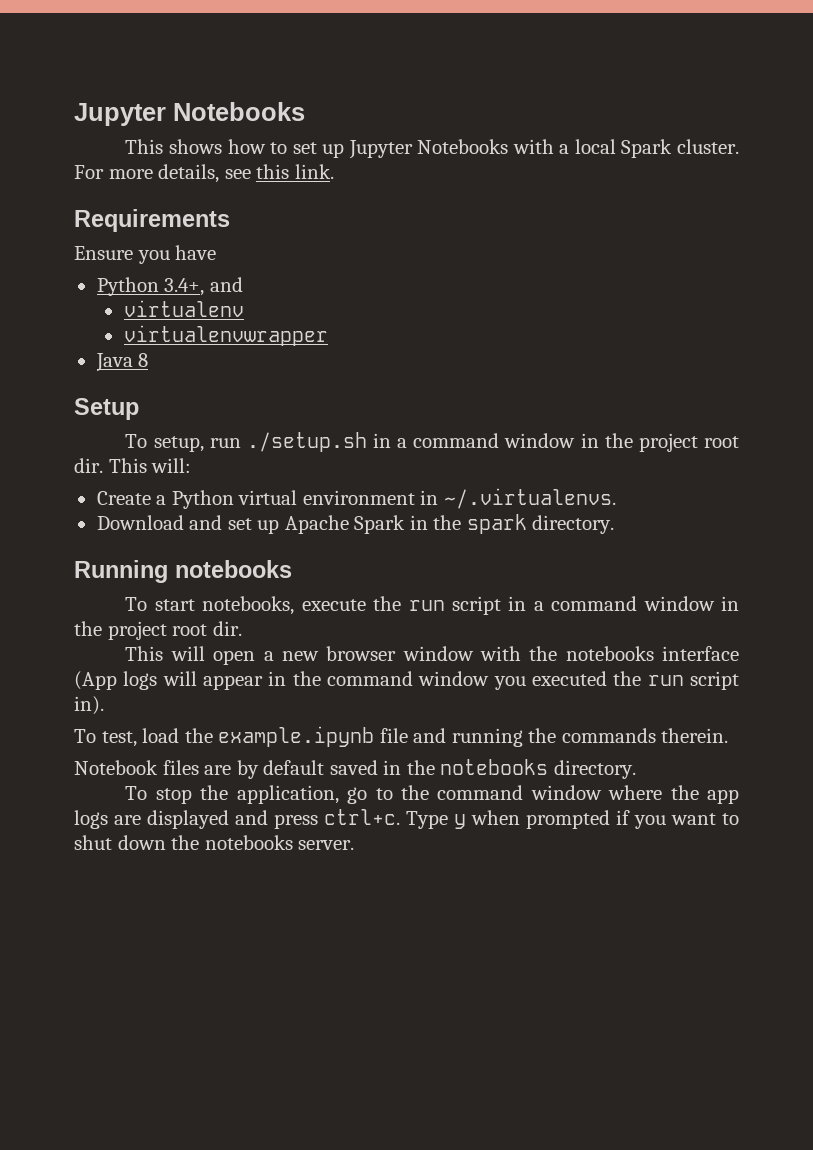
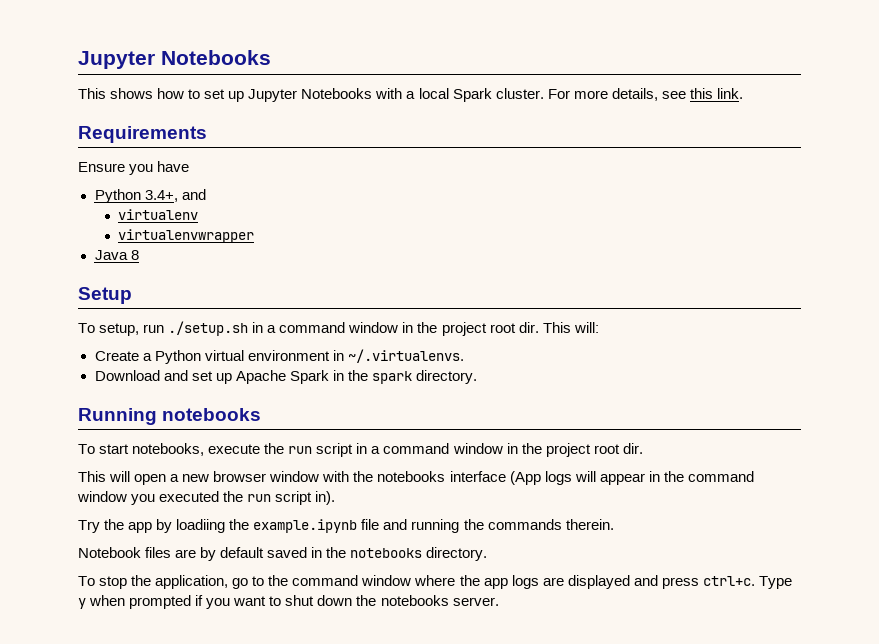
- To test, load the example.ipynb file and running the commands therein.
+ Try the app by loadiing the example.ipynb file and running the commands therein.

